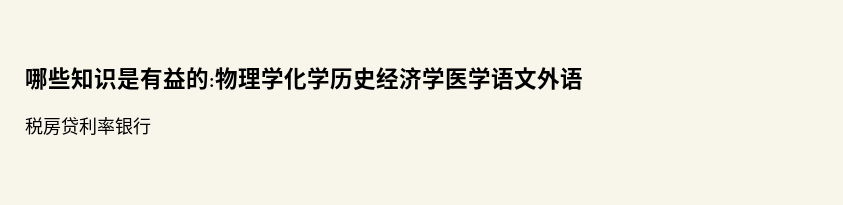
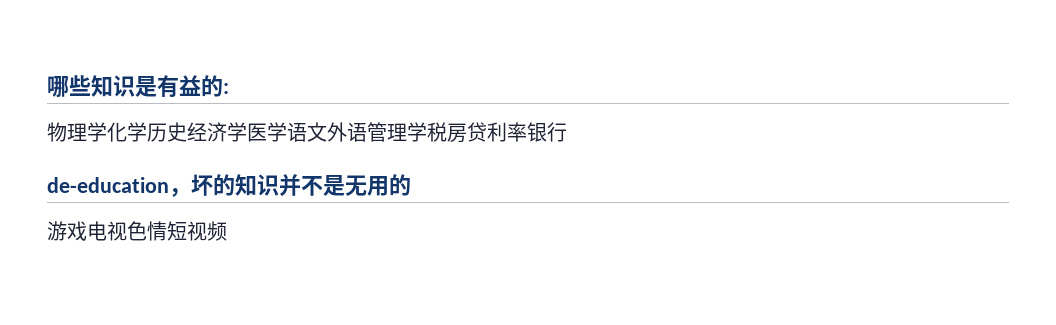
- 哪些知识是有益的:物理学化学历史经济学医学语文外语
- 税房贷利率银行
+ 哪些知识是有益的:
+ 物理学化学历史经济学医学语文外语管理学税房贷利率银行
+ de-education，坏的知识并不是无用的
+ 游戏电视色情短视频

